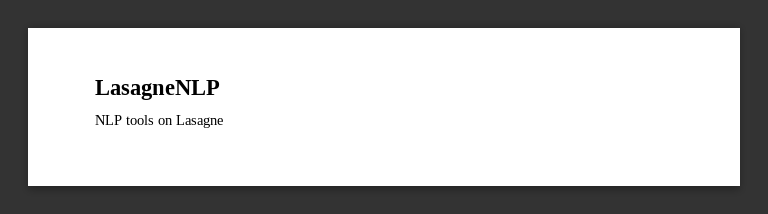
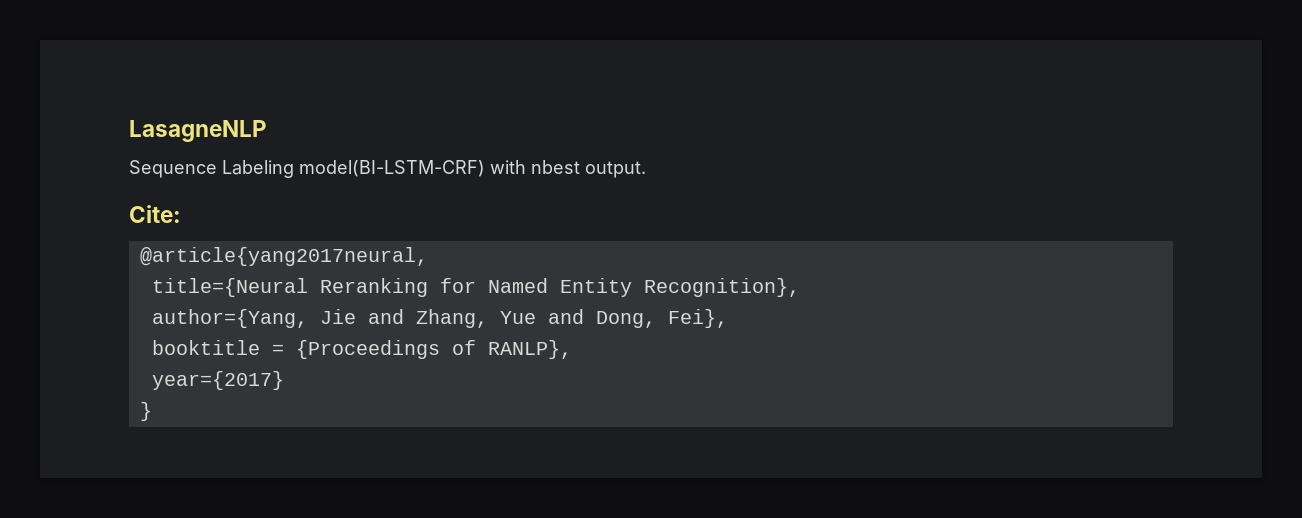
- NLP tools on Lasagne
+ Sequence Labeling model(BI-LSTM-CRF) with nbest output.
+ Cite:
+ @article{yang2017neural,
+ title={Neural Reranking for Named Entity Recognition},
+ author={Yang, Jie and Zhang, Yue and Dong, Fei},
+ booktitle = {Proceedings of RANLP},
+ year={2017}
+ }

